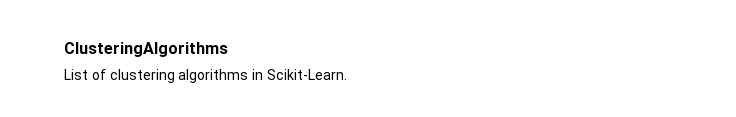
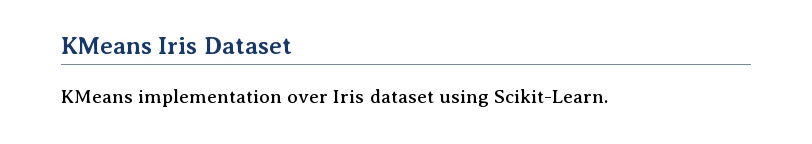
- ClusteringAlgorithms
- List of clustering algorithms in Scikit-Learn.
+ KMeans Iris Dataset
+ KMeans implementation over Iris dataset using Scikit-Learn.

